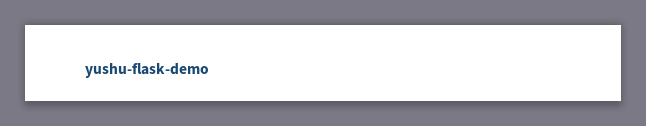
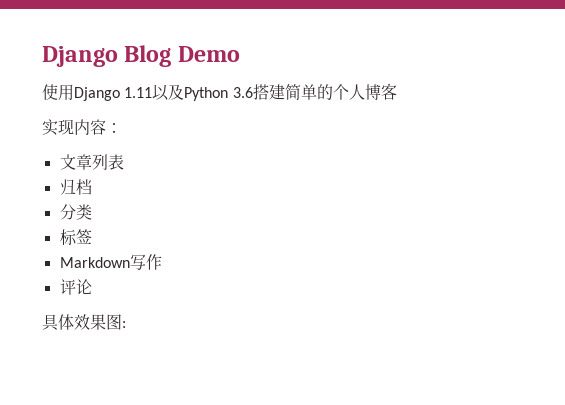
- yushu-flask-demo
+ Django Blog Demo
+ 使用Django 1.11以及Python 3.6搭建简单的个人博客
+ 实现内容：
+ 文章列表
+ 归档
+ 分类
+ 标签
+ Markdown写作
+ 评论
+ 具体效果图:

